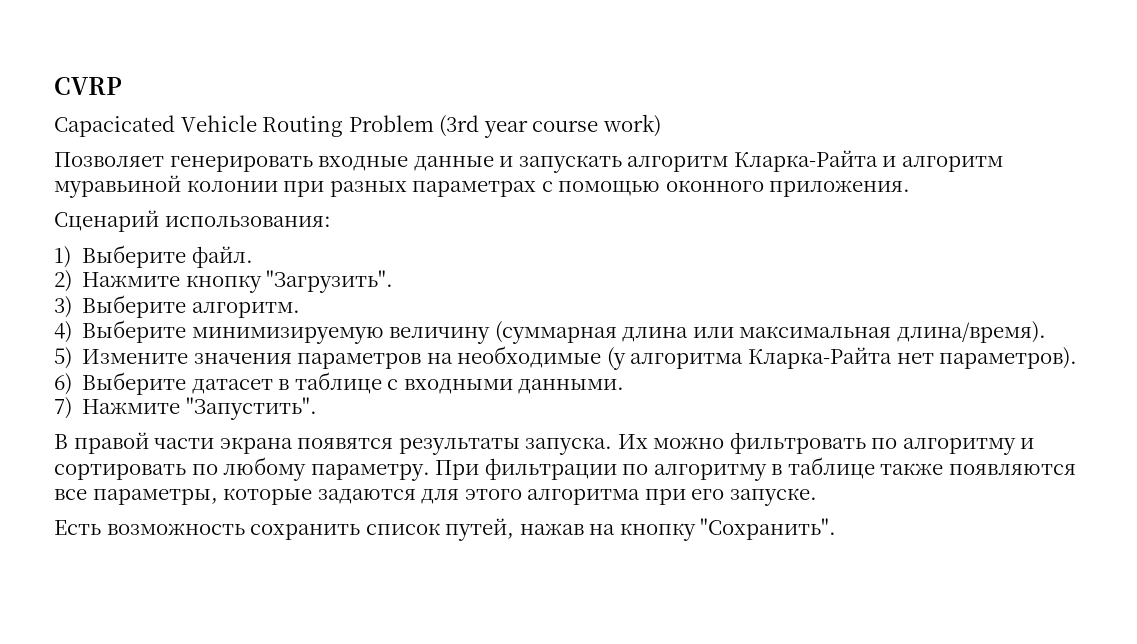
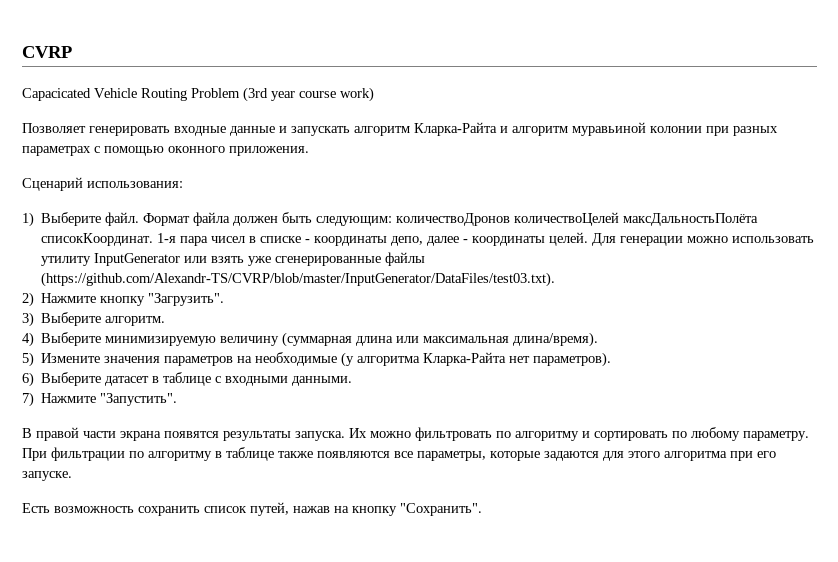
+ Формат файла должен быть следующим: количествоДронов количествоЦелей максДальностьПолёта списокКоординат. 1-я пара чисел в списке - координаты депо, далее - координаты целей. Для генерации можно использовать утилиту InputGenerator или взять уже сгенерированные файлы (https://github.com/Alexandr-TS/CVRP/blob/master/InputGenerator/DataFiles/test03.txt).

